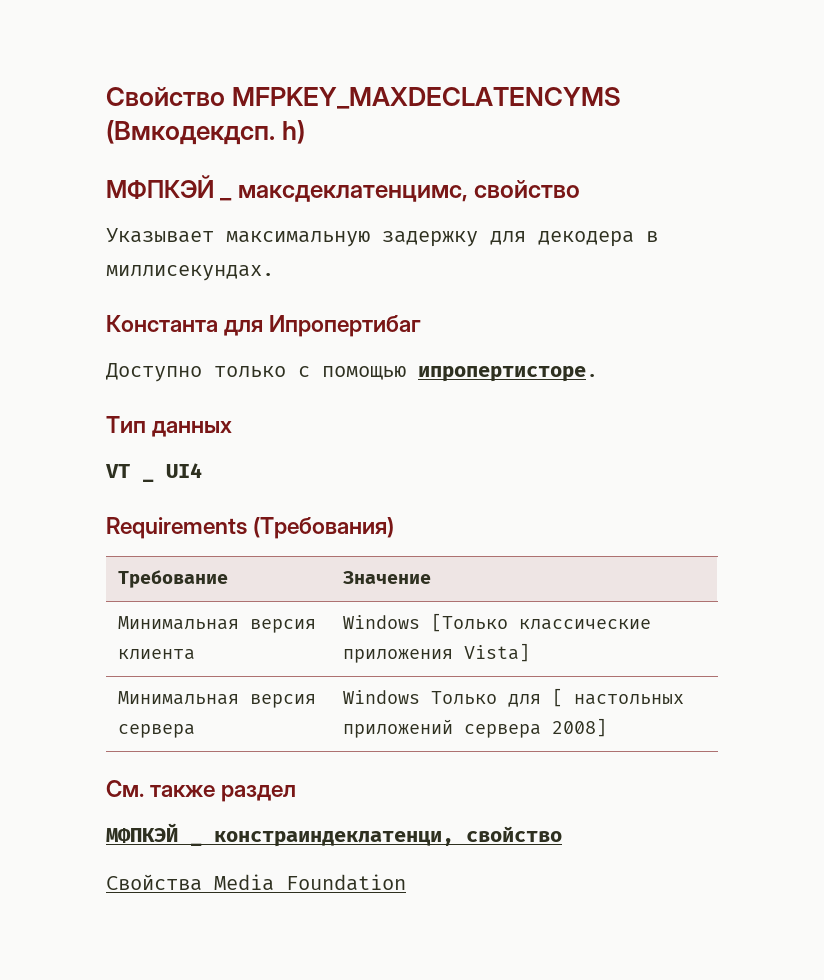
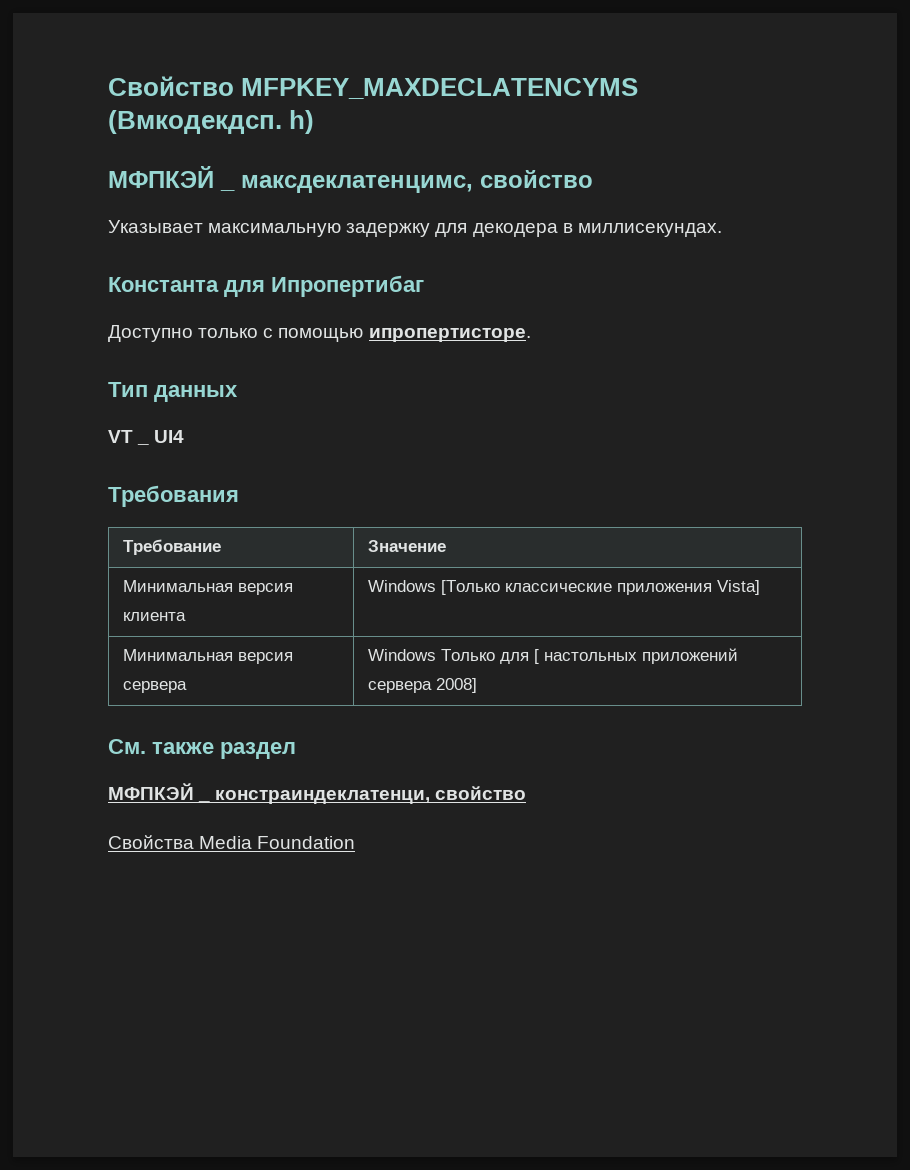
- Requirements (Требования)
+ Требования

